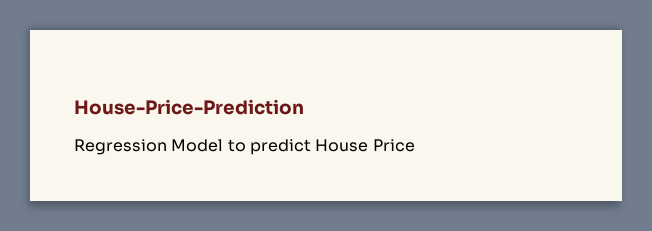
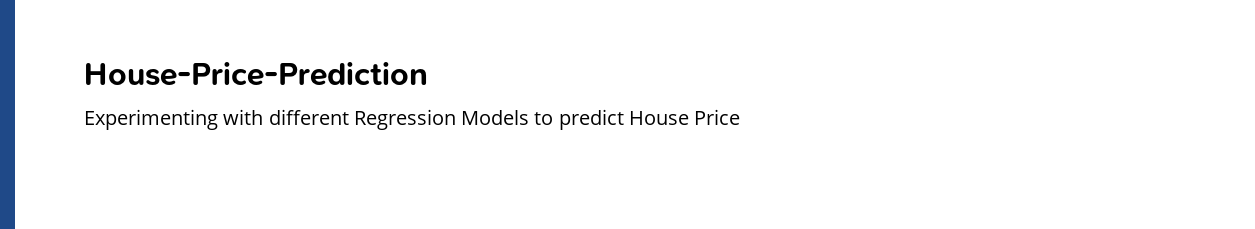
- Regression Model to predict House Price
+ Experimenting with different Regression Models to predict House Price

